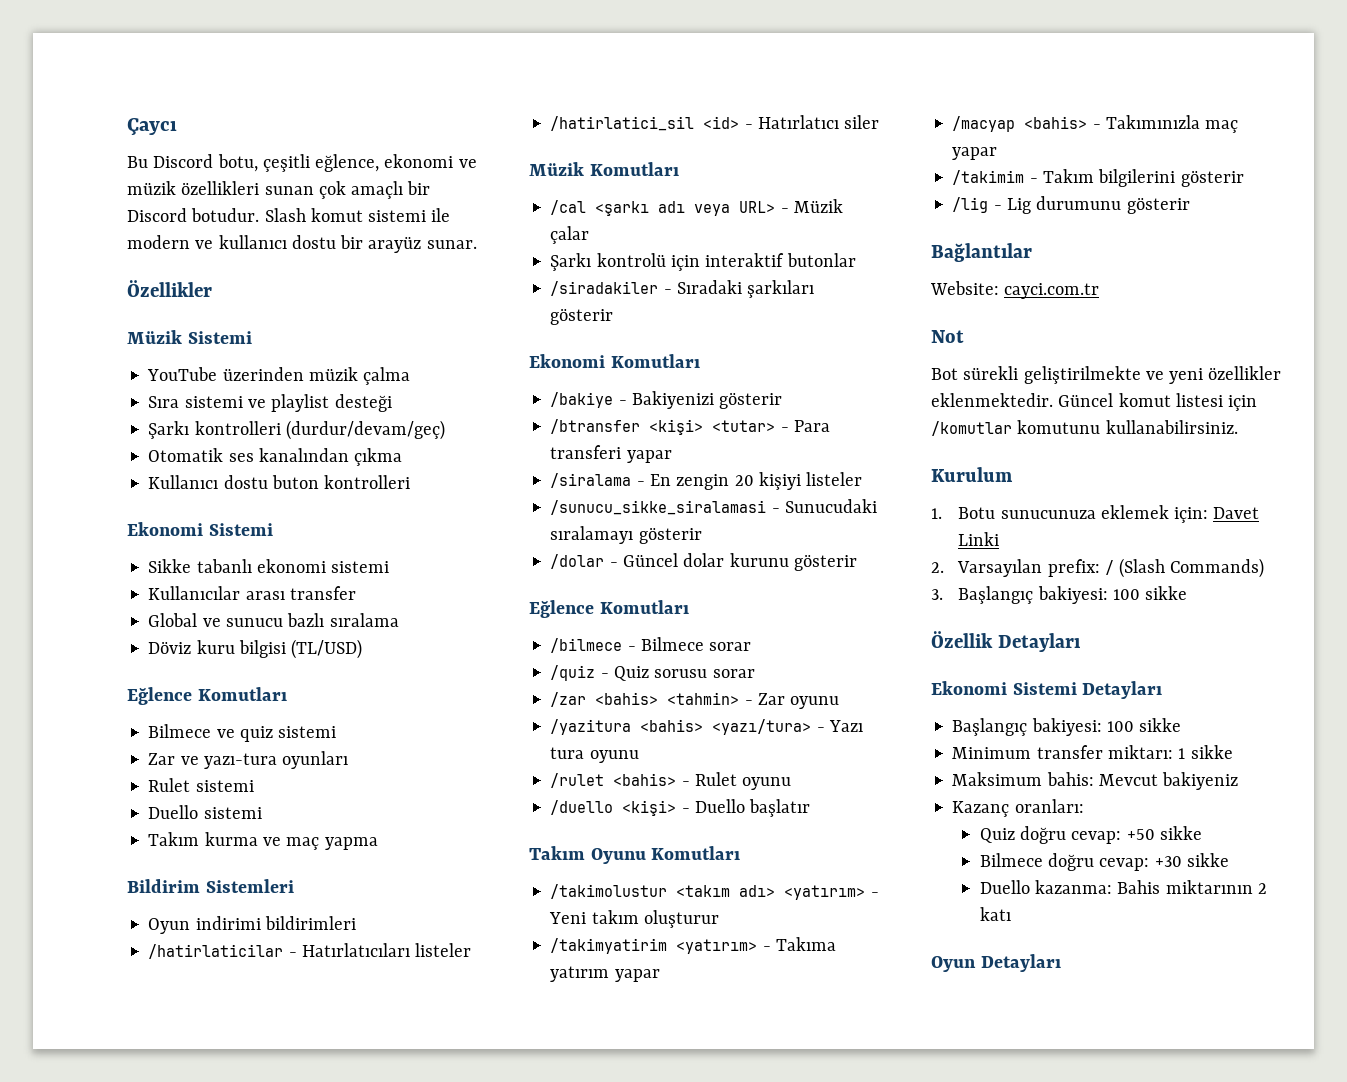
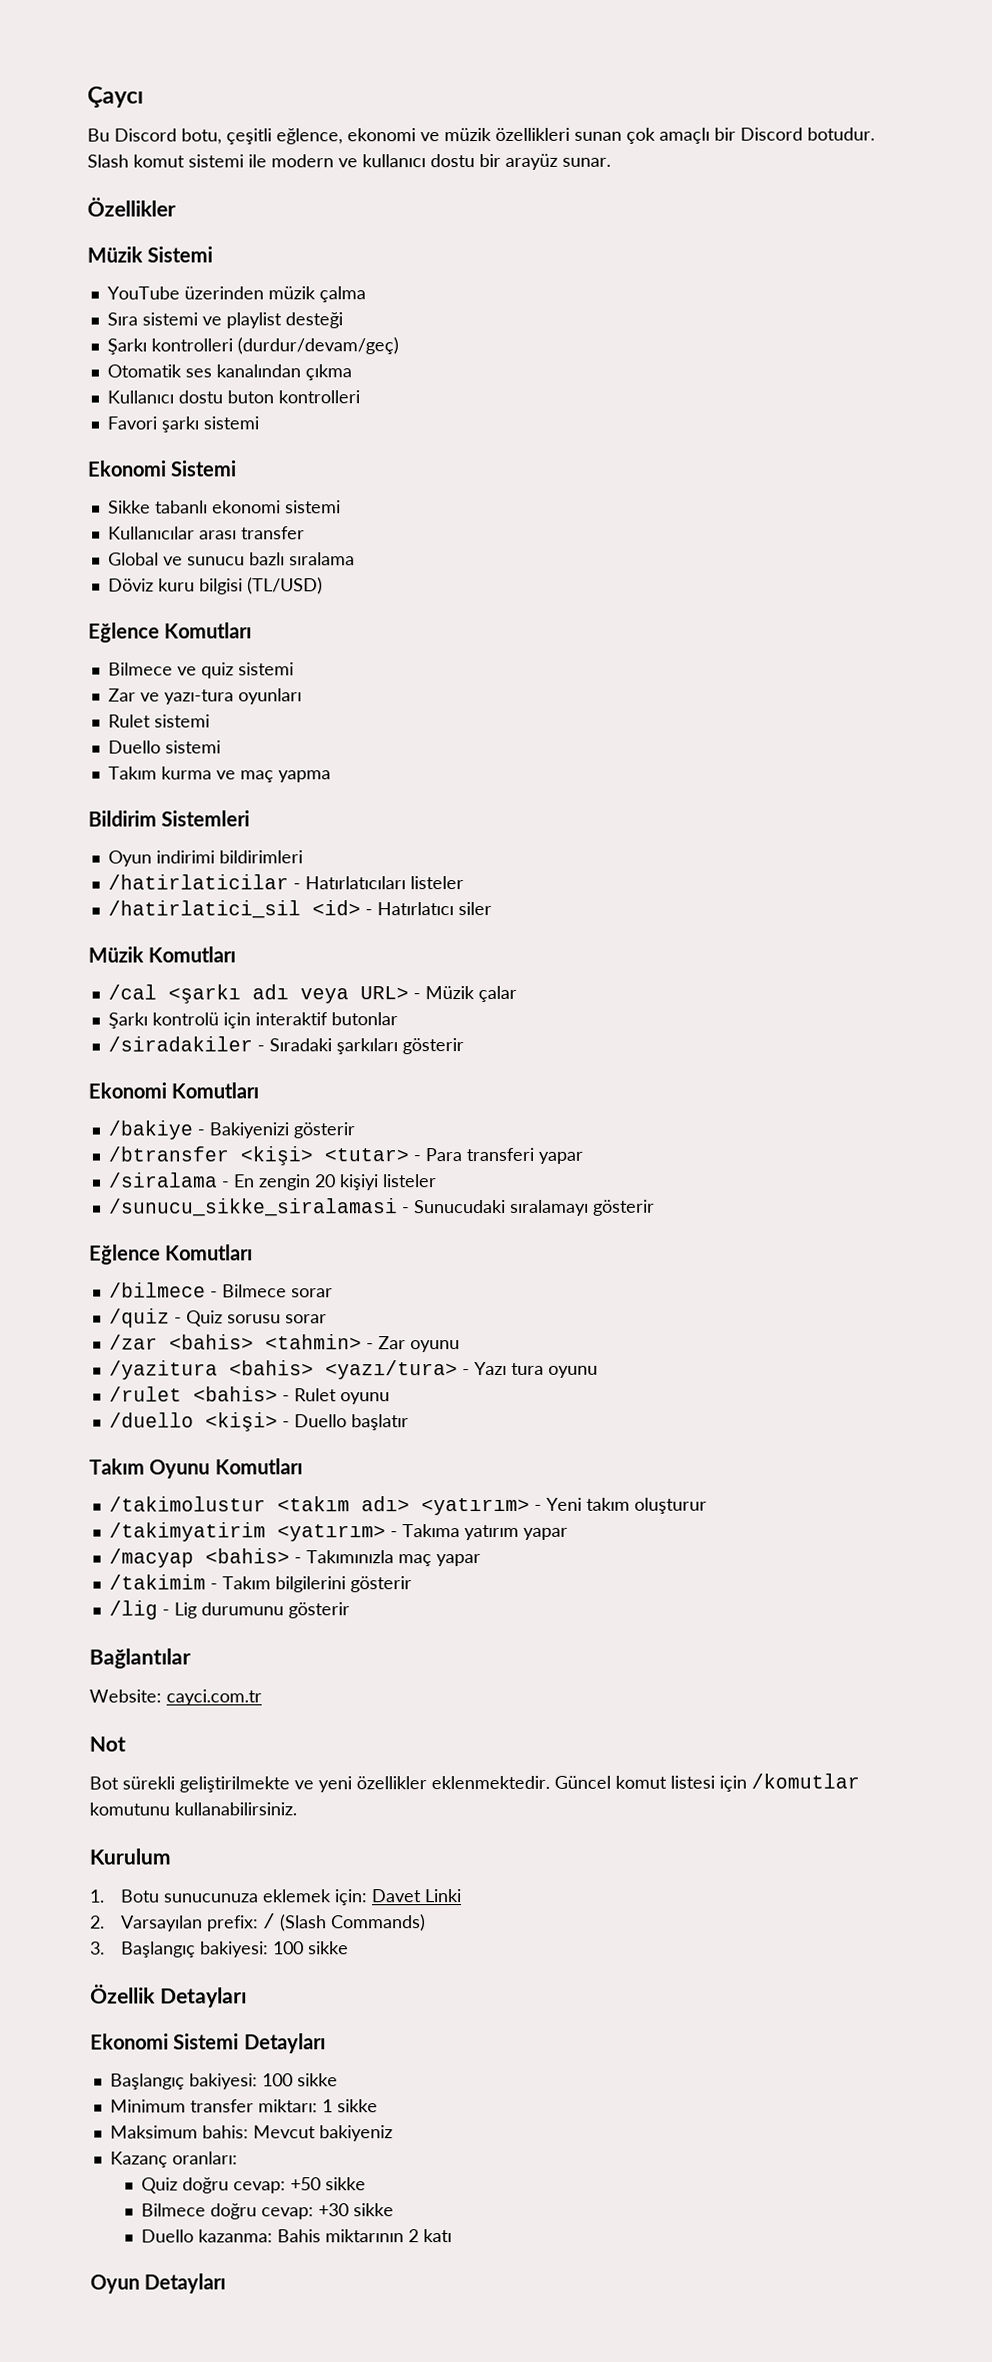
+ Favori şarkı sistemi
- /dolar - Güncel dolar kurunu gösterir

